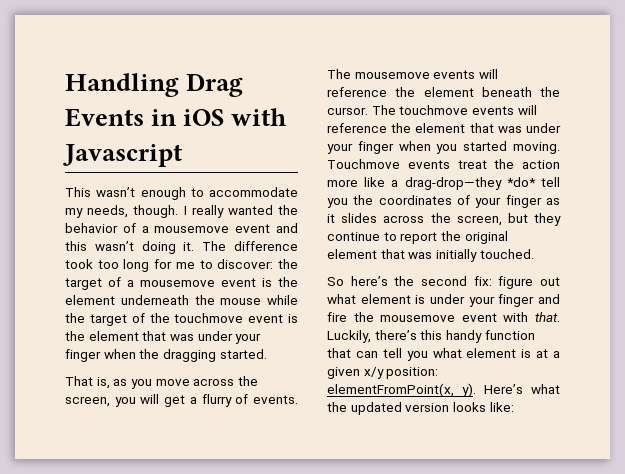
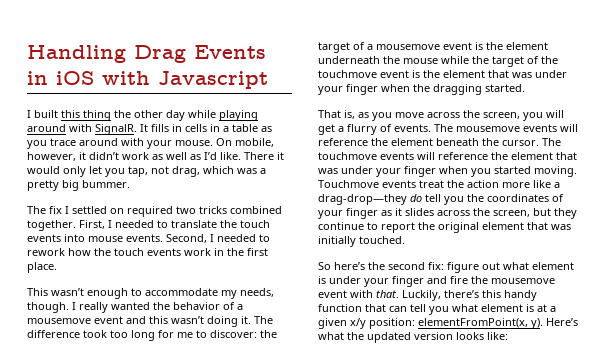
+ I built this thing the other day while playing around with SignalR. It fills in cells in a table as you trace around with your mouse. On mobile, however, it didn’t work as well as I’d like. There it would only let you tap, not drag, which was a pretty big bummer.
+ The fix I settled on required two tricks combined together. First, I needed to translate the touch events into mouse events. Second, I needed to rework how the touch events work in the first place.
- Touchmove events treat the action more like a drag-drop—they *do* tell you the coordinates of your finger as it slides across the screen, but they continue to report the original element that was initially touched.
+ Touchmove events treat the action more like a drag-drop—they do tell you the coordinates of your finger as it slides across the screen, but they continue to report the original element that was initially touched.

